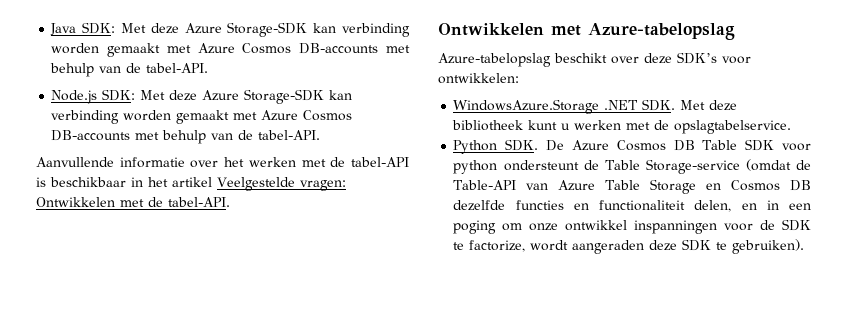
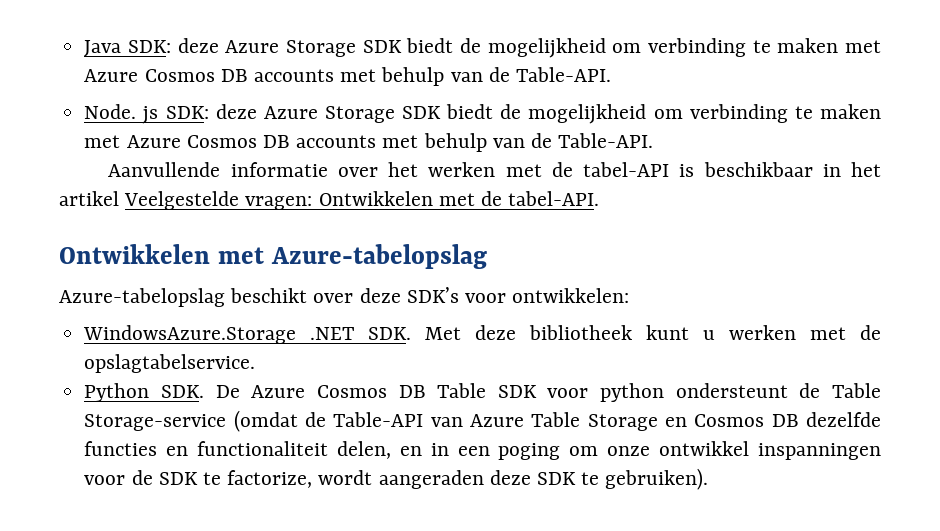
- Java SDK: Met deze Azure Storage-SDK kan verbinding worden gemaakt met Azure Cosmos DB-accounts met behulp van de tabel-API.
- Node.js SDK: Met deze Azure Storage-SDK kan verbinding worden gemaakt met Azure Cosmos DB-accounts met behulp van de tabel-API.
+ Java SDK: deze Azure Storage SDK biedt de mogelijkheid om verbinding te maken met Azure Cosmos DB accounts met behulp van de Table-API.
+ Node. js SDK: deze Azure Storage SDK biedt de mogelijkheid om verbinding te maken met Azure Cosmos DB accounts met behulp van de Table-API.

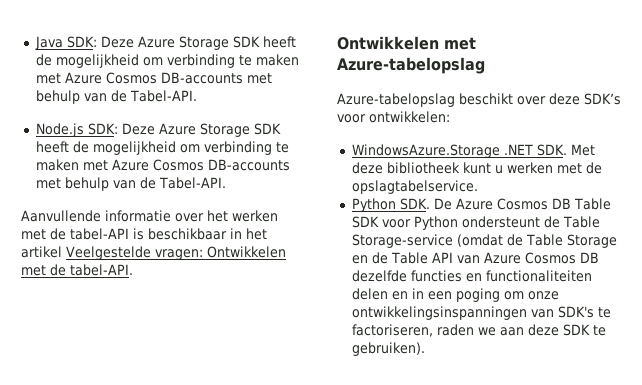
- Java SDK: deze Azure Storage SDK biedt de mogelijkheid om verbinding te maken met Azure Cosmos DB accounts met behulp van de Table-API.
- Node. js SDK: deze Azure Storage SDK biedt de mogelijkheid om verbinding te maken met Azure Cosmos DB accounts met behulp van de Table-API.
+ Java SDK: Deze Azure Storage SDK heeft de mogelijkheid om verbinding te maken met Azure Cosmos DB-accounts met behulp van de Tabel-API.
+ Node.js SDK: Deze Azure Storage SDK heeft de mogelijkheid om verbinding te maken met Azure Cosmos DB-accounts met behulp van de Tabel-API.
- Python SDK. De Azure Cosmos DB Table SDK voor python ondersteunt de Table Storage-service (omdat de Table-API van Azure Table Storage en Cosmos DB dezelfde functies en functionaliteit delen, en in een poging om onze ontwikkel inspanningen voor de SDK te factorize, wordt aangeraden deze SDK te gebruiken).
+ Python SDK. De Azure Cosmos DB Table SDK voor Python ondersteunt de Table Storage-service (omdat de Table Storage en de Table API van Azure Cosmos DB dezelfde functies en functionaliteiten delen en in een poging om onze ontwikkelingsinspanningen van SDK's te factoriseren, raden we aan deze SDK te gebruiken).

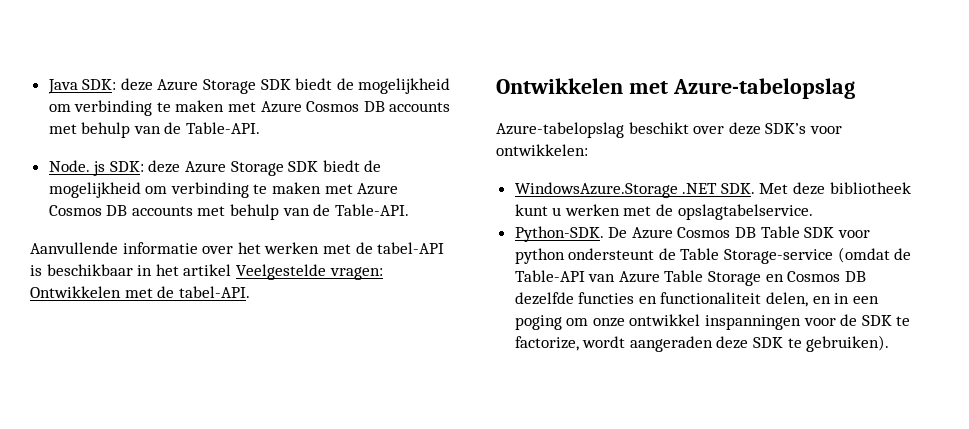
- Java SDK: Deze Azure Storage SDK heeft de mogelijkheid om verbinding te maken met Azure Cosmos DB-accounts met behulp van de Tabel-API.
- Node.js SDK: Deze Azure Storage SDK heeft de mogelijkheid om verbinding te maken met Azure Cosmos DB-accounts met behulp van de Tabel-API.
+ Java SDK: deze Azure Storage SDK biedt de mogelijkheid om verbinding te maken met Azure Cosmos DB accounts met behulp van de Table-API.
+ Node. js SDK: deze Azure Storage SDK biedt de mogelijkheid om verbinding te maken met Azure Cosmos DB accounts met behulp van de Table-API.
- Python SDK. De Azure Cosmos DB Table SDK voor Python ondersteunt de Table Storage-service (omdat de Table Storage en de Table API van Azure Cosmos DB dezelfde functies en functionaliteiten delen en in een poging om onze ontwikkelingsinspanningen van SDK's te factoriseren, raden we aan deze SDK te gebruiken).
+ Python-SDK. De Azure Cosmos DB Table SDK voor python ondersteunt de Table Storage-service (omdat de Table-API van Azure Table Storage en Cosmos DB dezelfde functies en functionaliteit delen, en in een poging om onze ontwikkel inspanningen voor de SDK te factorize, wordt aangeraden deze SDK te gebruiken).

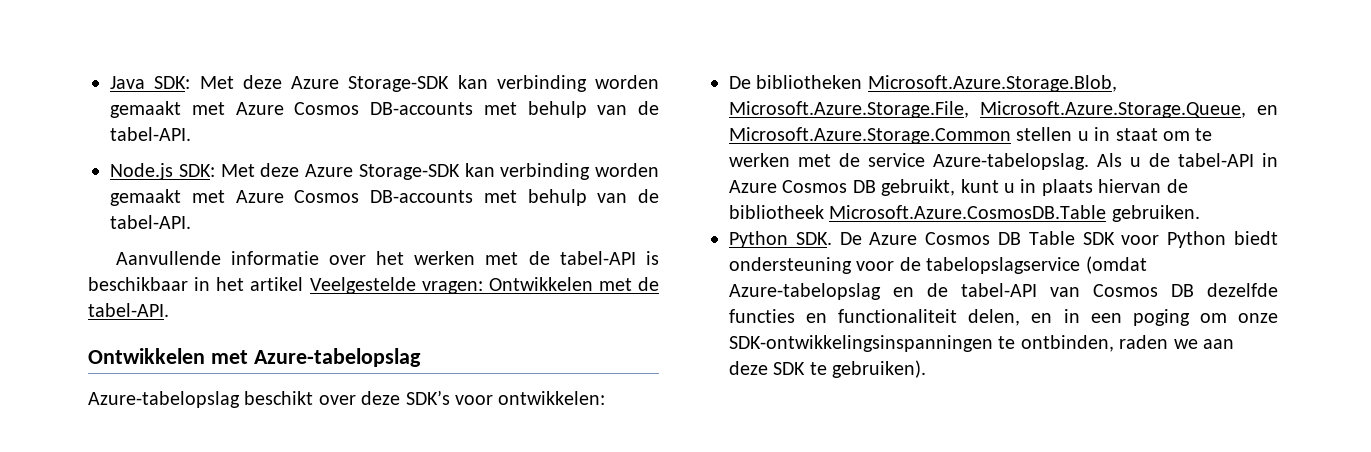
- Java SDK: deze Azure Storage SDK biedt de mogelijkheid om verbinding te maken met Azure Cosmos DB accounts met behulp van de Table-API.
- Node. js SDK: deze Azure Storage SDK biedt de mogelijkheid om verbinding te maken met Azure Cosmos DB accounts met behulp van de Table-API.
+ Java SDK: Met deze Azure Storage-SDK kan verbinding worden gemaakt met Azure Cosmos DB-accounts met behulp van de tabel-API.
+ Node.js SDK: Met deze Azure Storage-SDK kan verbinding worden gemaakt met Azure Cosmos DB-accounts met behulp van de tabel-API.
- WindowsAzure.Storage .NET SDK. Met deze bibliotheek kunt u werken met de opslagtabelservice.
- Python-SDK. De Azure Cosmos DB Table SDK voor python ondersteunt de Table Storage-service (omdat de Table-API van Azure Table Storage en Cosmos DB dezelfde functies en functionaliteit delen, en in een poging om onze ontwikkel inspanningen voor de SDK te factorize, wordt aangeraden deze SDK te gebruiken).
+ De bibliotheken Microsoft.Azure.Storage.Blob, Microsoft.Azure.Storage.File, Microsoft.Azure.Storage.Queue, en Microsoft.Azure.Storage.Common stellen u in staat om te werken met de service Azure-tabelopslag. Als u de tabel-API in Azure Cosmos DB gebruikt, kunt u in plaats hiervan de bibliotheek Microsoft.Azure.CosmosDB.Table gebruiken.
+ Python SDK. De Azure Cosmos DB Table SDK voor Python biedt ondersteuning voor de tabelopslagservice (omdat Azure-tabelopslag en de tabel-API van Cosmos DB dezelfde functies en functionaliteit delen, en in een poging om onze SDK-ontwikkelingsinspanningen te ontbinden, raden we aan deze SDK te gebruiken).

